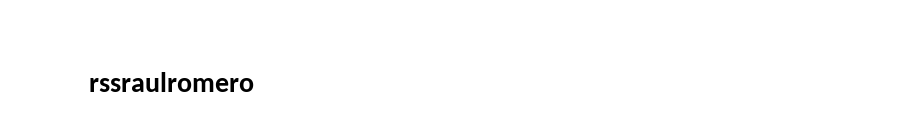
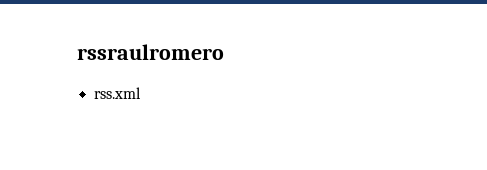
+ rss.xml

